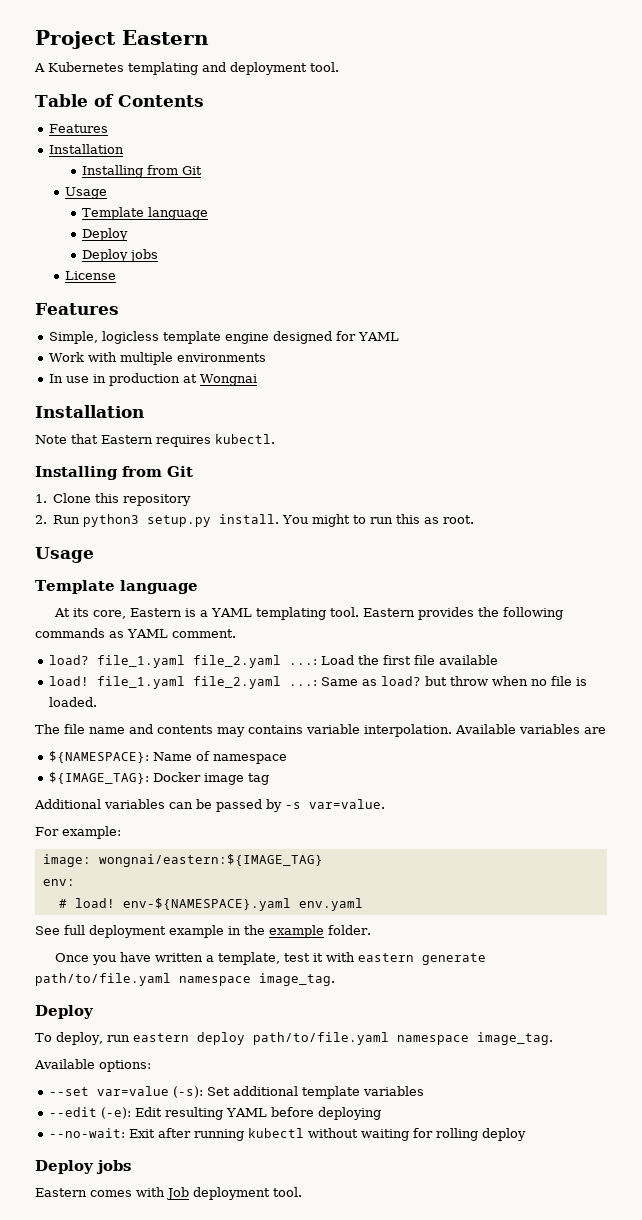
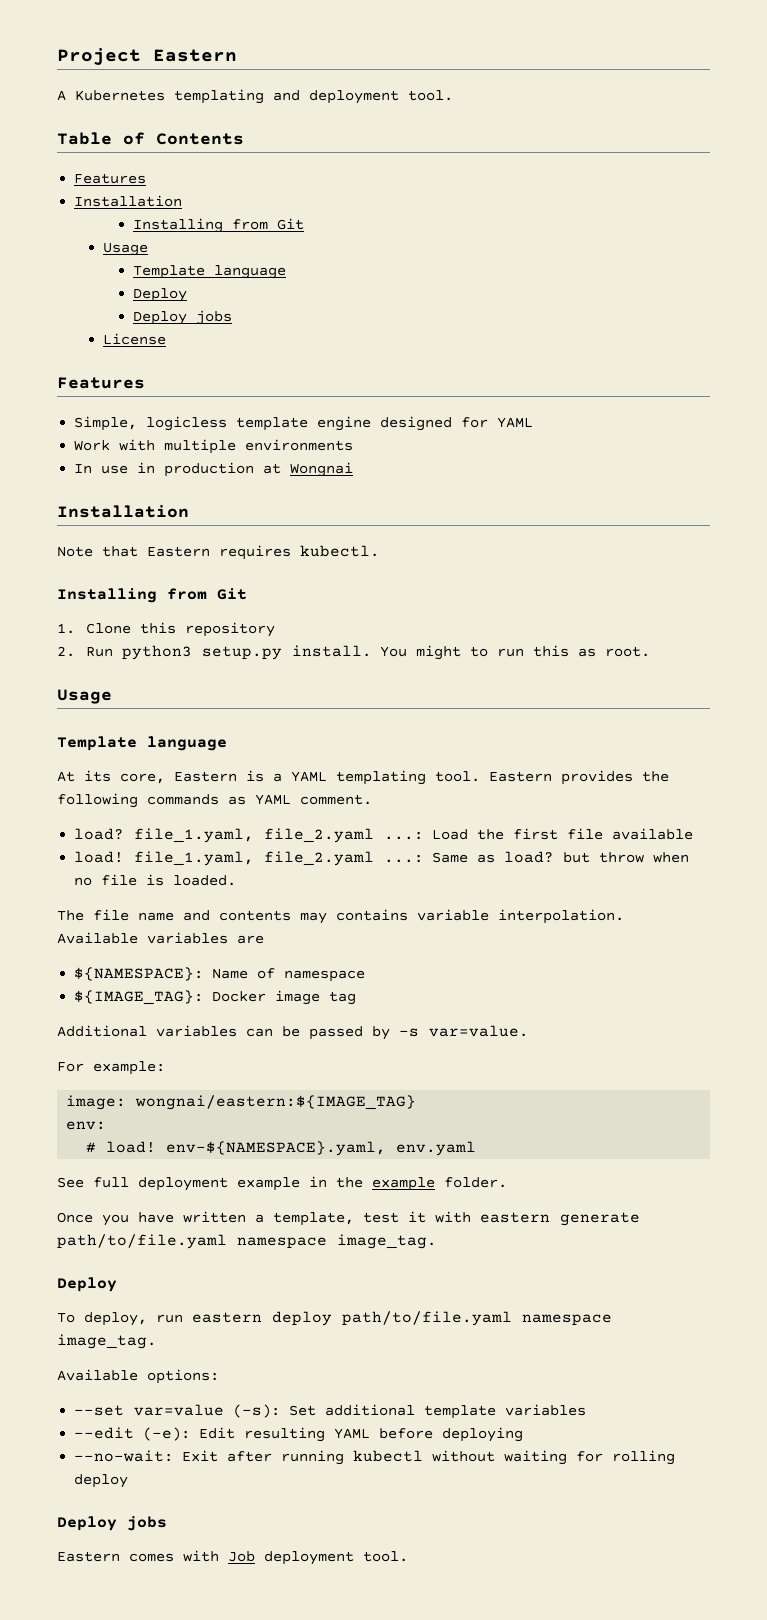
- load? file_1.yaml file_2.yaml ...: Load the first file available
+ load? file_1.yaml, file_2.yaml ...: Load the first file available
- load! file_1.yaml file_2.yaml ...: Same as load? but throw when no file is loaded.
+ load! file_1.yaml, file_2.yaml ...: Same as load? but throw when no file is loaded.
- # load! env-${NAMESPACE}.yaml env.yaml
+ # load! env-${NAMESPACE}.yaml, env.yaml

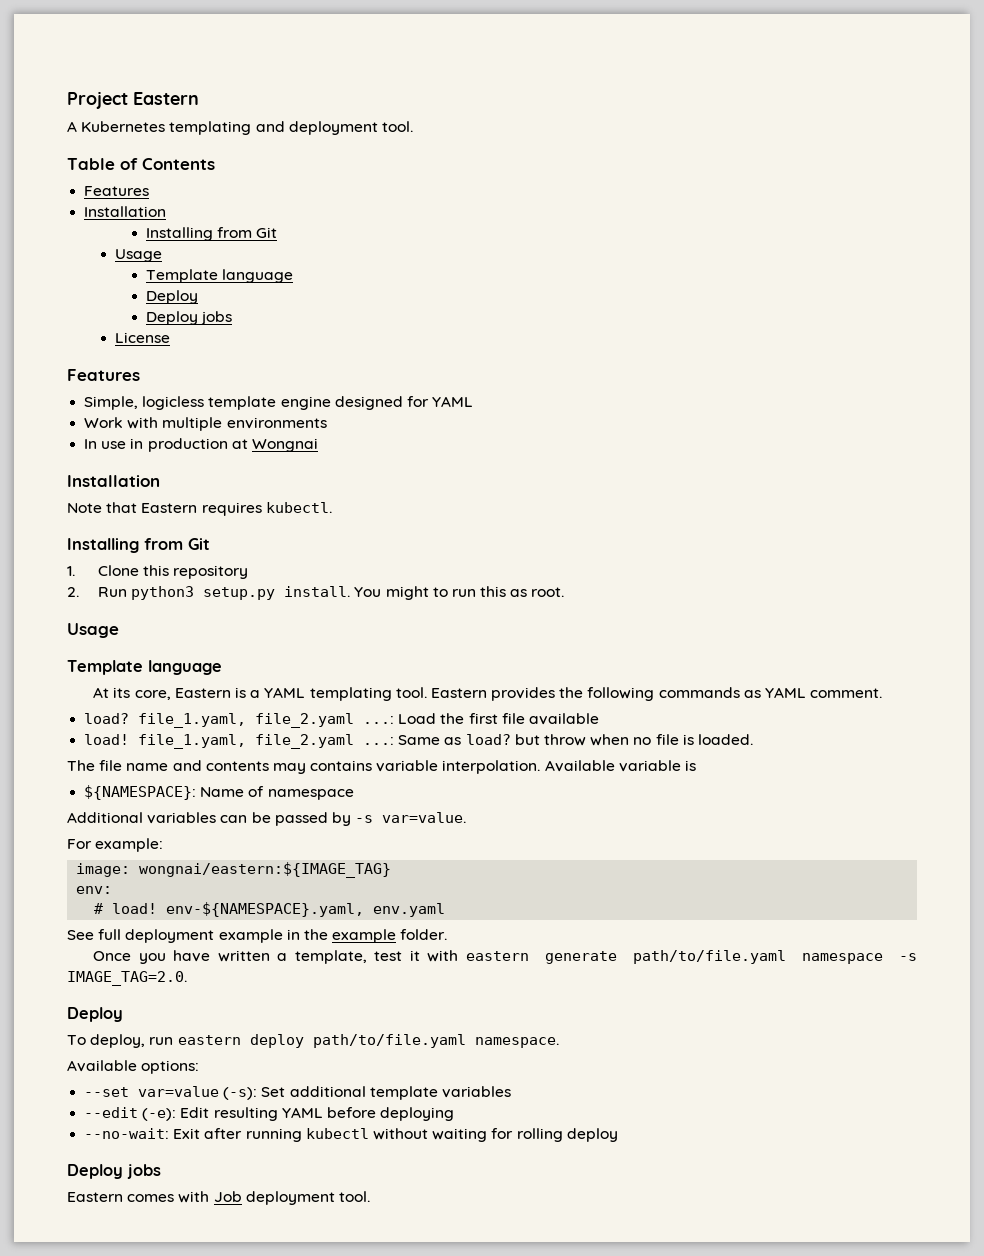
- Available variables are
+ Available variable is
- ${IMAGE_TAG}: Docker image tag
- Once you have written a template, test it with eastern generate path/to/file.yaml namespace image_tag.
+ Once you have written a template, test it with eastern generate path/to/file.yaml namespace -s IMAGE_TAG=2.0.
- To deploy, run eastern deploy path/to/file.yaml namespace image_tag.
+ To deploy, run eastern deploy path/to/file.yaml namespace.

